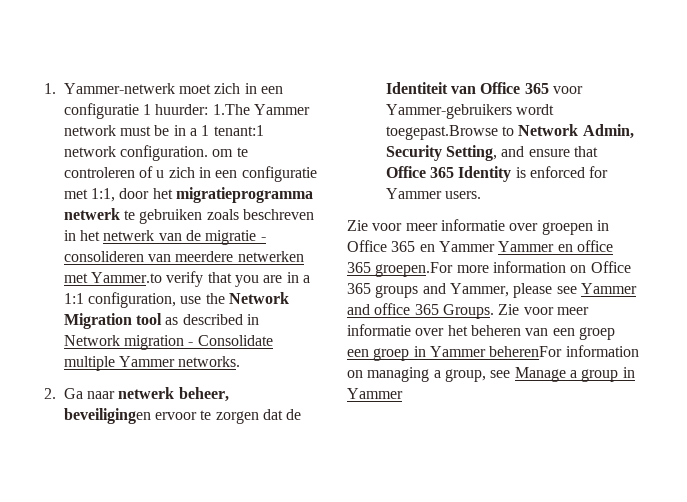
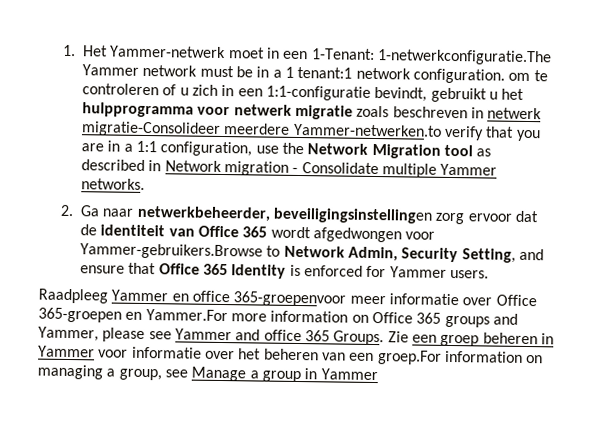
- 1. Yammer-netwerk moet zich in een configuratie 1 huurder: 1.The Yammer network must be in a 1 tenant:1 network configuration. om te controleren of u zich in een configuratie met 1:1, door het migratieprogramma netwerk te gebruiken zoals beschreven in het netwerk van de migratie - consolideren van meerdere netwerken met Yammer.to verify that you are in a 1:1 configuration, use the Network Migration tool as described in Network migration - Consolidate multiple Yammer networks.
+ 1. Het Yammer-netwerk moet in een 1-Tenant: 1-netwerkconfiguratie.The Yammer network must be in a 1 tenant:1 network configuration. om te controleren of u zich in een 1:1-configuratie bevindt, gebruikt u het hulpprogramma voor netwerk migratie zoals beschreven in netwerk migratie-Consolideer meerdere Yammer-netwerken.to verify that you are in a 1:1 configuration, use the Network Migration tool as described in Network migration - Consolidate multiple Yammer networks.
- 2. Ga naar netwerk beheer, beveiligingen ervoor te zorgen dat de Identiteit van Office 365 voor Yammer-gebruikers wordt toegepast.Browse to Network Admin, Security Setting, and ensure that Office 365 Identity is enforced for Yammer users.
+ 2. Ga naar netwerkbeheerder, beveiligingsinstellingen zorg ervoor dat de identiteit van Office 365 wordt afgedwongen voor Yammer-gebruikers.Browse to Network Admin, Security Setting, and ensure that Office 365 Identity is enforced for Yammer users.
- Zie voor meer informatie over groepen in Office 365 en Yammer Yammer en office 365 groepen.For more information on Office 365 groups and Yammer, please see Yammer and office 365 Groups.
+ Raadpleeg Yammer en office 365-groepenvoor meer informatie over Office 365-groepen en Yammer.For more information on Office 365 groups and Yammer, please see Yammer and office 365 Groups.
- Zie voor meer informatie over het beheren van een groep een groep in Yammer beherenFor information on managing a group, see Manage a group in Yammer
+ Zie een groep beheren in Yammer voor informatie over het beheren van een groep.For information on managing a group, see Manage a group in Yammer

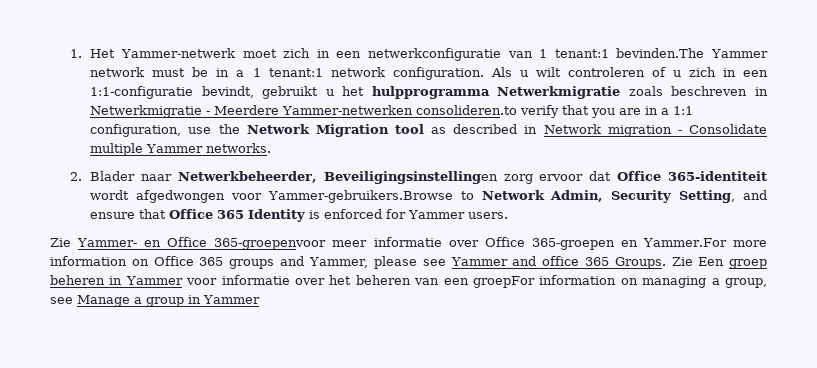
- 1. Het Yammer-netwerk moet in een 1-Tenant: 1-netwerkconfiguratie.The Yammer network must be in a 1 tenant:1 network configuration. om te controleren of u zich in een 1:1-configuratie bevindt, gebruikt u het hulpprogramma voor netwerk migratie zoals beschreven in netwerk migratie-Consolideer meerdere Yammer-netwerken.to verify that you are in a 1:1 configuration, use the Network Migration tool as described in Network migration - Consolidate multiple Yammer networks.
+ 1. Het Yammer-netwerk moet zich in een netwerkconfiguratie van 1 tenant:1 bevinden.The Yammer network must be in a 1 tenant:1 network configuration. Als u wilt controleren of u zich in een 1:1-configuratie bevindt, gebruikt u het hulpprogramma Netwerkmigratie zoals beschreven in Netwerkmigratie - Meerdere Yammer-netwerken consolideren.to verify that you are in a 1:1 configuration, use the Network Migration tool as described in Network migration - Consolidate multiple Yammer networks.
- 2. Ga naar netwerkbeheerder, beveiligingsinstellingen zorg ervoor dat de identiteit van Office 365 wordt afgedwongen voor Yammer-gebruikers.Browse to Network Admin, Security Setting, and ensure that Office 365 Identity is enforced for Yammer users.
+ 2. Blader naar Netwerkbeheerder, Beveiligingsinstellingen zorg ervoor dat Office 365-identiteit wordt afgedwongen voor Yammer-gebruikers.Browse to Network Admin, Security Setting, and ensure that Office 365 Identity is enforced for Yammer users.
- Raadpleeg Yammer en office 365-groepenvoor meer informatie over Office 365-groepen en Yammer.For more information on Office 365 groups and Yammer, please see Yammer and office 365 Groups.
+ Zie Yammer- en Office 365-groepenvoor meer informatie over Office 365-groepen en Yammer.For more information on Office 365 groups and Yammer, please see Yammer and office 365 Groups.
- Zie een groep beheren in Yammer voor informatie over het beheren van een groep.For information on managing a group, see Manage a group in Yammer
+ Zie Een groep beheren in Yammer voor informatie over het beheren van een groepFor information on managing a group, see Manage a group in Yammer

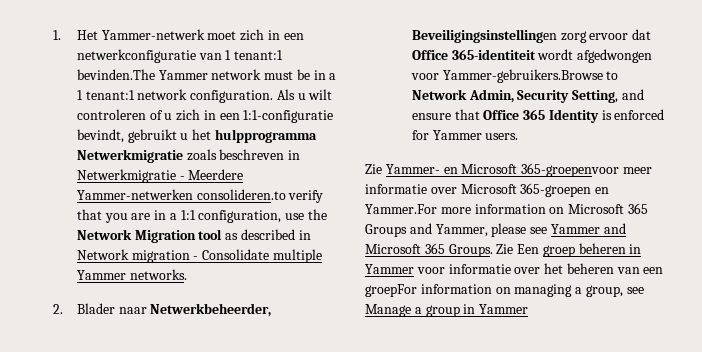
- Zie Yammer- en Office 365-groepenvoor meer informatie over Office 365-groepen en Yammer.For more information on Office 365 groups and Yammer, please see Yammer and office 365 Groups.
+ Zie Yammer- en Microsoft 365-groepenvoor meer informatie over Microsoft 365-groepen en Yammer.For more information on Microsoft 365 Groups and Yammer, please see Yammer and Microsoft 365 Groups.

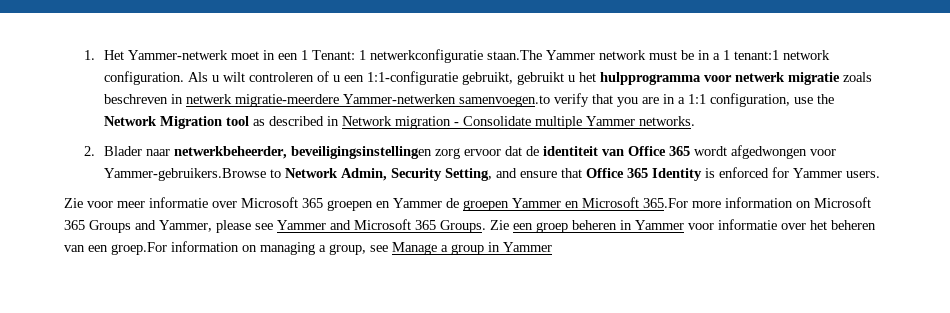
- 1. Het Yammer-netwerk moet zich in een netwerkconfiguratie van 1 tenant:1 bevinden.The Yammer network must be in a 1 tenant:1 network configuration.
+ 1. Het Yammer-netwerk moet in een 1 Tenant: 1 netwerkconfiguratie staan.The Yammer network must be in a 1 tenant:1 network configuration.
- Als u wilt controleren of u zich in een 1:1-configuratie bevindt, gebruikt u het hulpprogramma Netwerkmigratie zoals beschreven in Netwerkmigratie - Meerdere Yammer-netwerken consolideren.to verify that you are in a 1:1 configuration, use the Network Migration tool as described in Network migration - Consolidate multiple Yammer networks.
+ Als u wilt controleren of u een 1:1-configuratie gebruikt, gebruikt u het hulpprogramma voor netwerk migratie zoals beschreven in netwerk migratie-meerdere Yammer-netwerken samenvoegen.to verify that you are in a 1:1 configuration, use the Network Migration tool as described in Network migration - Consolidate multiple Yammer networks.
- 2. Blader naar Netwerkbeheerder, Beveiligingsinstellingen zorg ervoor dat Office 365-identiteit wordt afgedwongen voor Yammer-gebruikers.Browse to Network Admin, Security Setting, and ensure that Office 365 Identity is enforced for Yammer users.
+ 2. Blader naar netwerkbeheerder, beveiligingsinstellingen zorg ervoor dat de identiteit van Office 365 wordt afgedwongen voor Yammer-gebruikers.Browse to Network Admin, Security Setting, and ensure that Office 365 Identity is enforced for Yammer users.
- Zie Yammer- en Microsoft 365-groepenvoor meer informatie over Microsoft 365-groepen en Yammer.For more information on Microsoft 365 Groups and Yammer, please see Yammer and Microsoft 365 Groups.
+ Zie voor meer informatie over Microsoft 365 groepen en Yammer de groepen Yammer en Microsoft 365.For more information on Microsoft 365 Groups and Yammer, please see Yammer and Microsoft 365 Groups.
- Zie Een groep beheren in Yammer voor informatie over het beheren van een groepFor information on managing a group, see Manage a group in Yammer
+ Zie een groep beheren in Yammer voor informatie over het beheren van een groep.For information on managing a group, see Manage a group in Yammer

